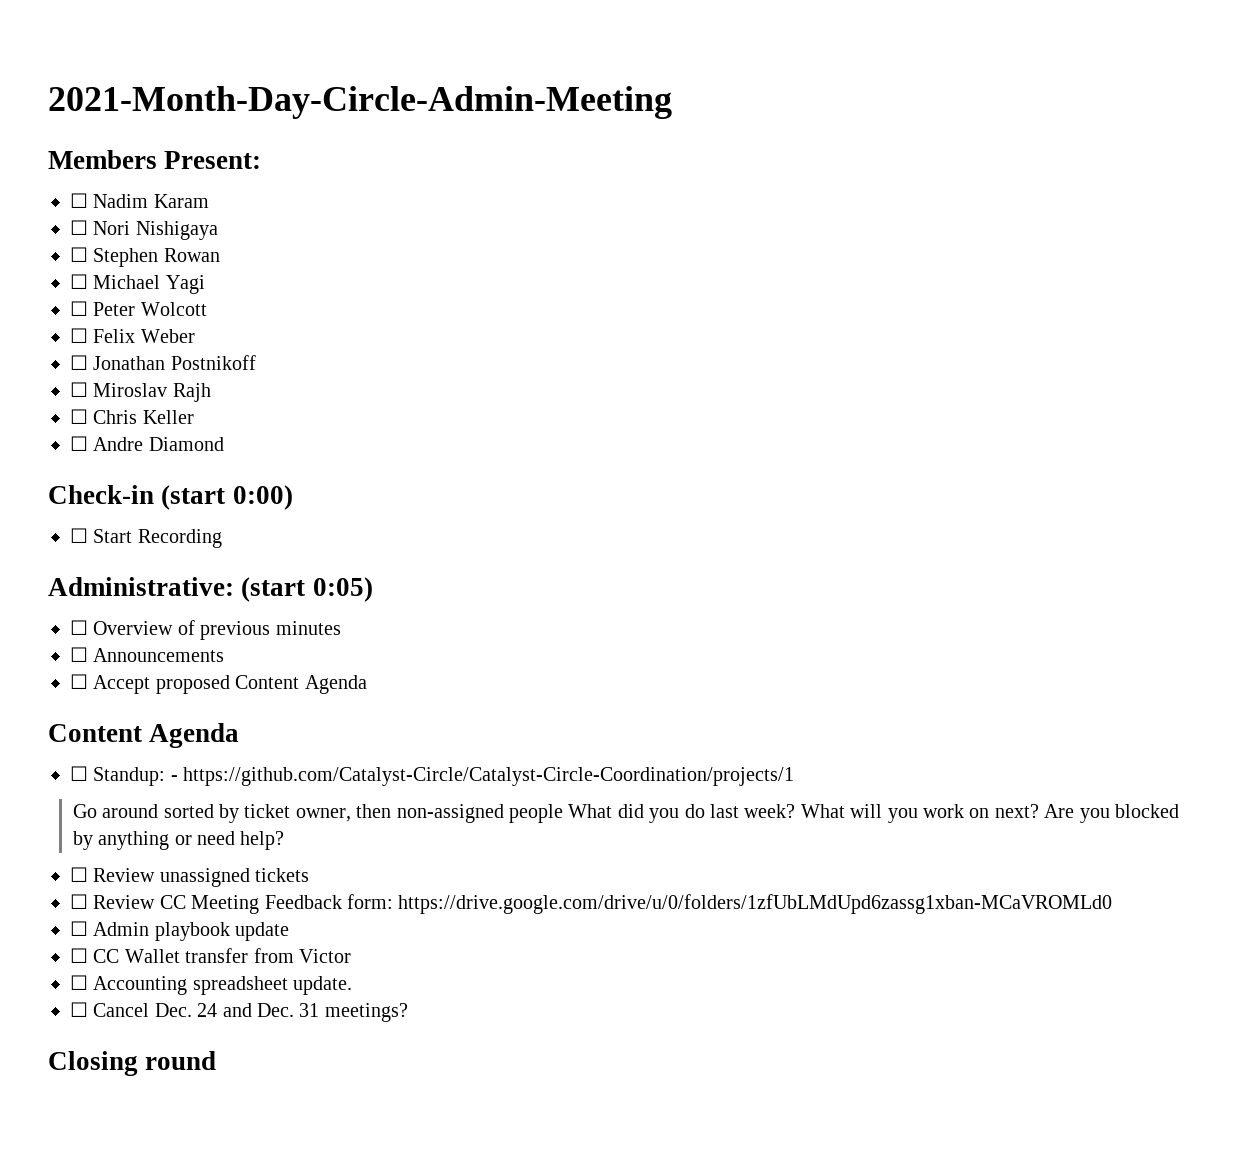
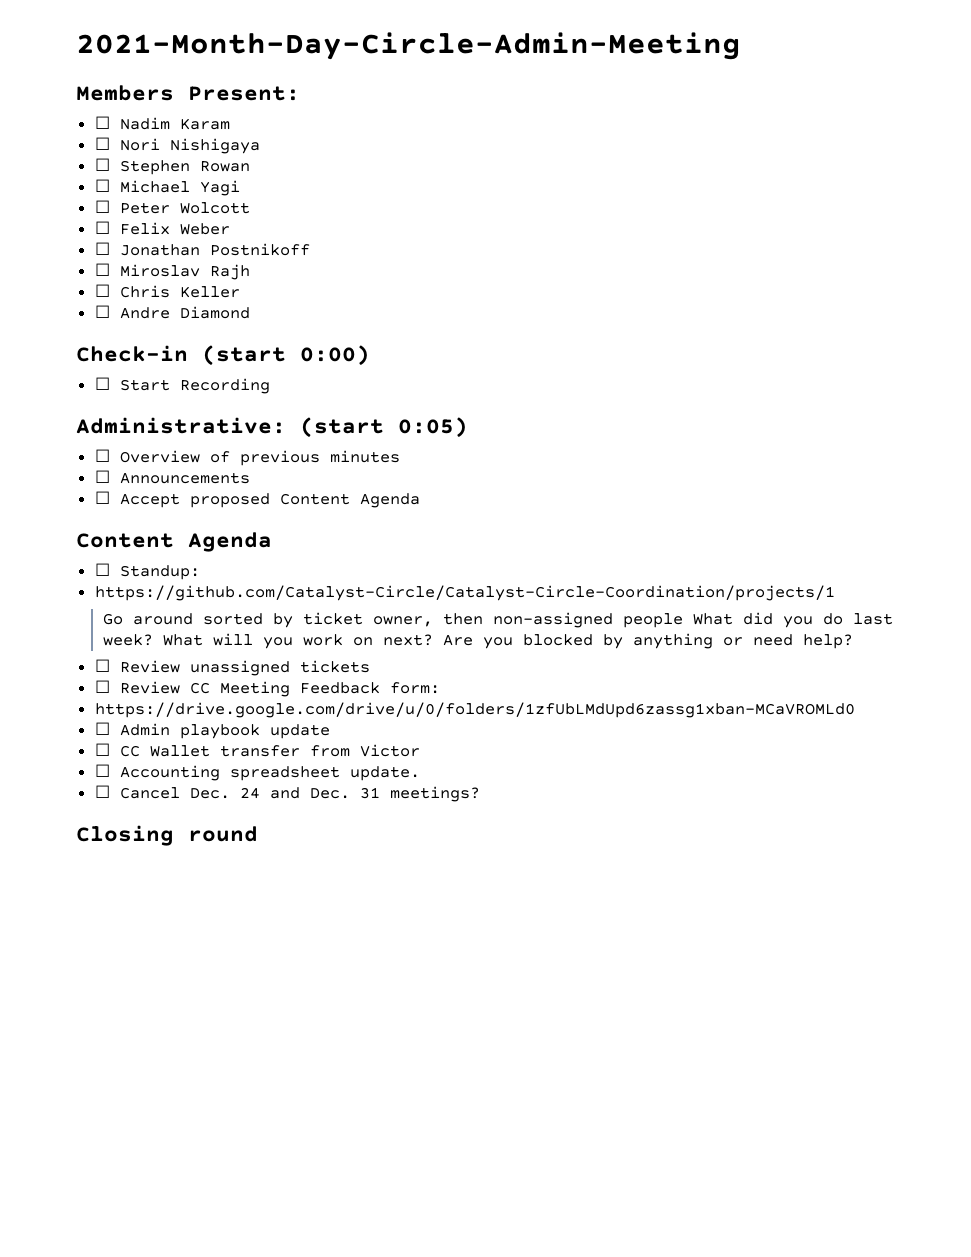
- ☐ Standup: - https://github.com/Catalyst-Circle/Catalyst-Circle-Coordination/projects/1
+ ☐ Standup:
+ https://github.com/Catalyst-Circle/Catalyst-Circle-Coordination/projects/1
- ☐ Review CC Meeting Feedback form: https://drive.google.com/drive/u/0/folders/1zfUbLMdUpd6zassg1xban-MCaVROMLd0
+ ☐ Review CC Meeting Feedback form:
+ https://drive.google.com/drive/u/0/folders/1zfUbLMdUpd6zassg1xban-MCaVROMLd0

